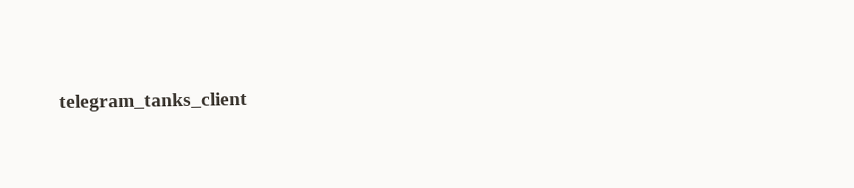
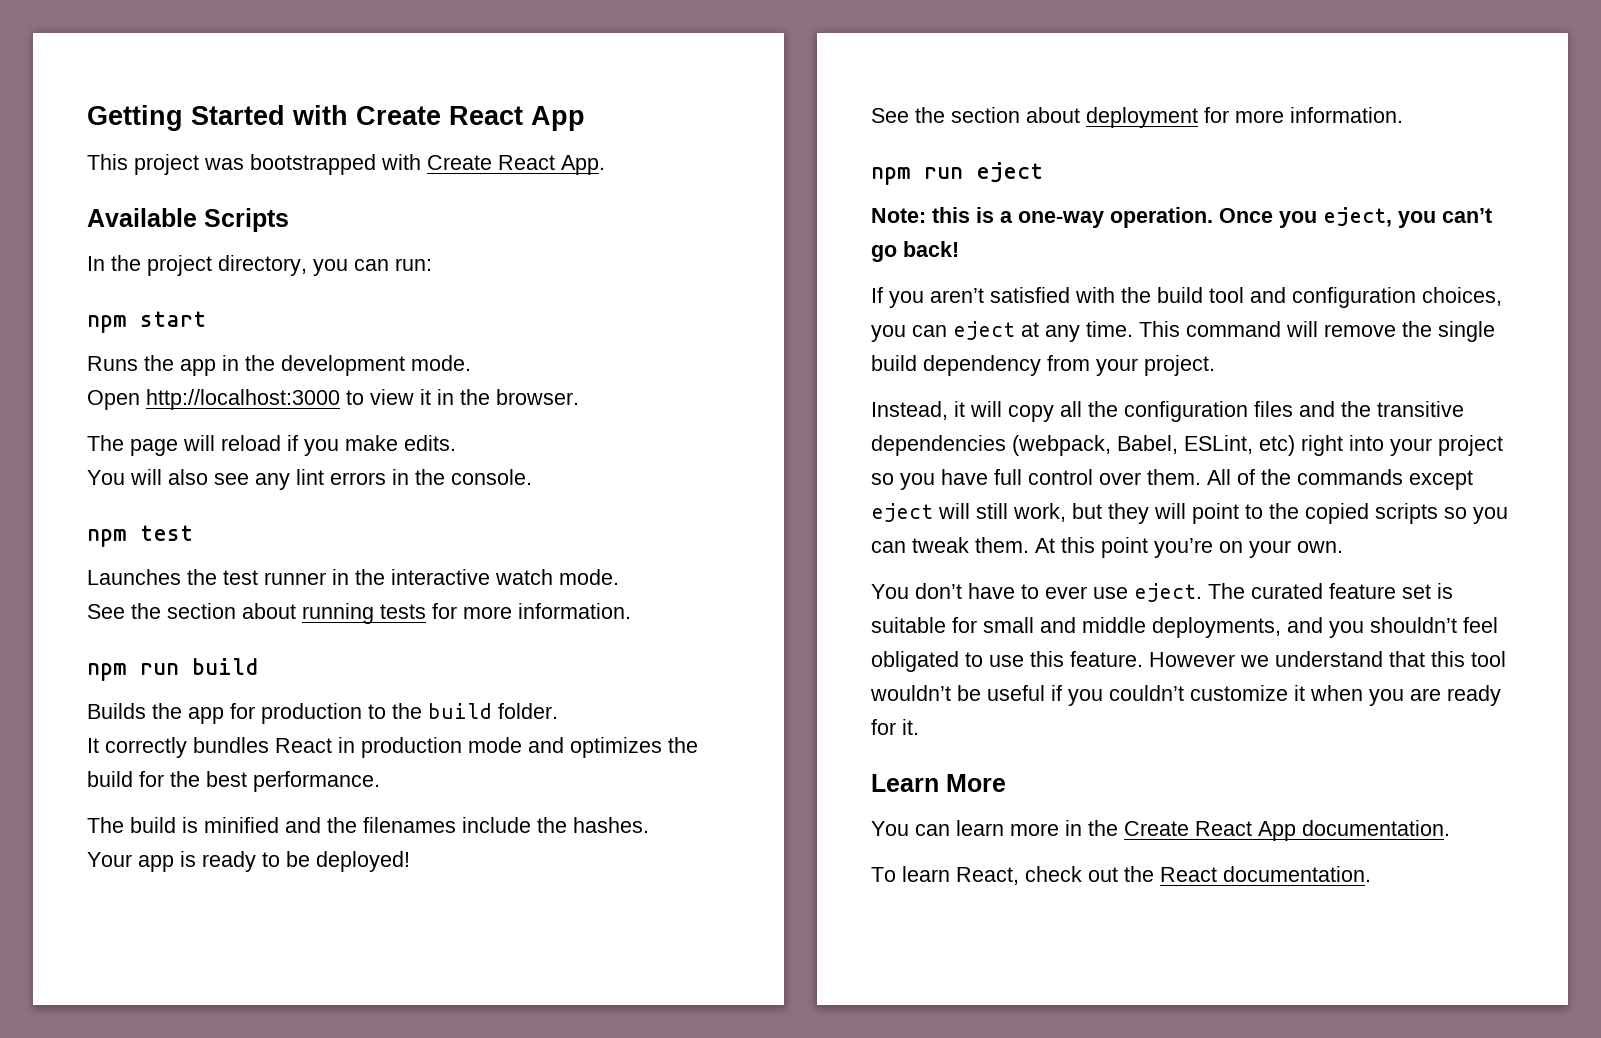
- telegram_tanks_client
+ Getting Started with Create React App
+ This project was bootstrapped with Create React App.
+ Available Scripts
+ In the project directory, you can run:
+ npm start
+ Runs the app in the development mode.
+ Open http://localhost:3000 to view it in the browser.
+ The page will reload if you make edits.
+ You will also see any lint errors in the console.
+ npm test
+ Launches the test runner in the interactive watch mode.
+ See the section about running tests for more information.
+ npm run build
+ Builds the app for production to the build folder.
+ It correctly bundles React in production mode and optimizes the build for the best performance.
+ The build is minified and the filenames include the hashes.
+ Your app is ready to be deployed!
+ See the section about deployment for more information.
+ npm run eject
+ Note: this is a one-way operation. Once you eject, you can’t go back!
+ If you aren’t satisfied with the build tool and configuration choices, you can eject at any time. This command will remove the single build dependency from your project.
+ Instead, it will copy all the configuration files and the transitive dependencies (webpack, Babel, ESLint, etc) right into your project so you have full control over them. All of the commands except eject will still work, but they will point to the copied scripts so you can tweak them. At this point you’re on your own.
+ You don’t have to ever use eject. The curated feature set is suitable for small and middle deployments, and you shouldn’t feel obligated to use this feature. However we understand that this tool wouldn’t be useful if you couldn’t customize it when you are ready for it.
+ Learn More
+ You can learn more in the Create React App documentation.
+ To learn React, check out the React documentation.

